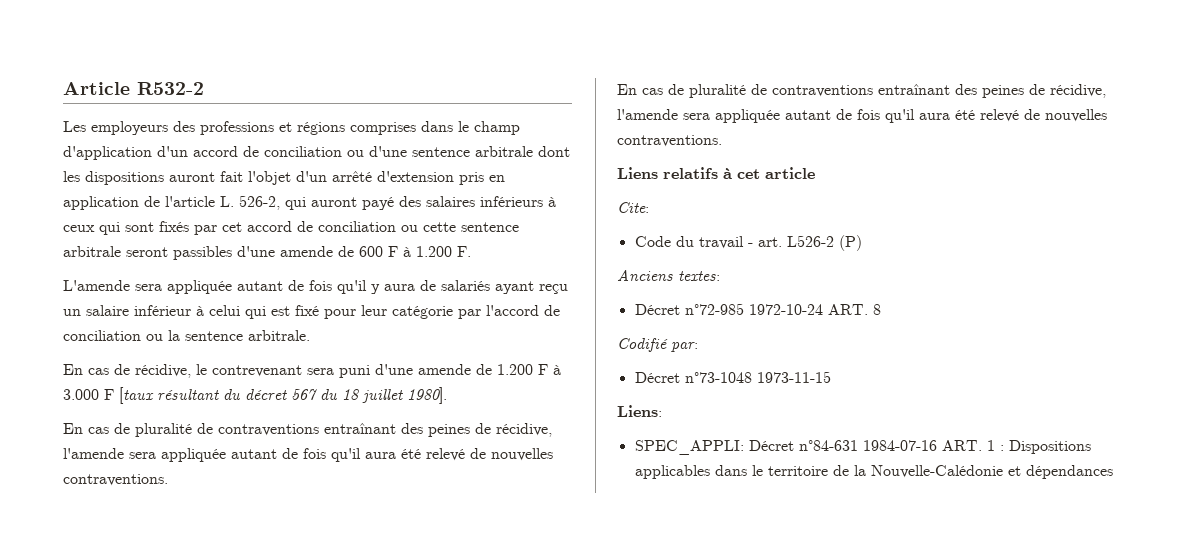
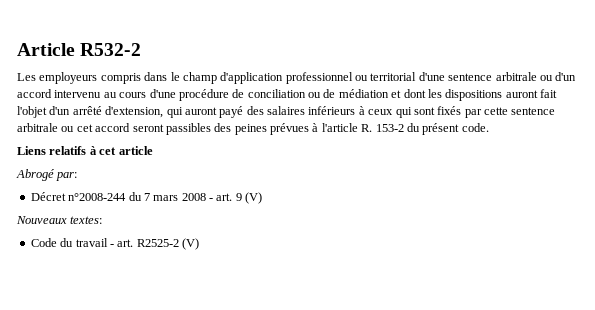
- Les employeurs des professions et régions comprises dans le champ d'application d'un accord de conciliation ou d'une sentence arbitrale dont les dispositions auront fait l'objet d'un arrêté d'extension pris en application de l'article L. 526-2, qui auront payé des salaires inférieurs à ceux qui sont fixés par cet accord de conciliation ou cette sentence arbitrale seront passibles d'une amende de 600 F à 1.200 F.
- L'amende sera appliquée autant de fois qu'il y aura de salariés ayant reçu un salaire inférieur à celui qui est fixé pour leur catégorie par l'accord de conciliation ou la sentence arbitrale.
- En cas de récidive, le contrevenant sera puni d'une amende de 1.200 F à 3.000 F [taux résultant du décret 567 du 18 juillet 1980].
- En cas de pluralité de contraventions entraînant des peines de récidive, l'amende sera appliquée autant de fois qu'il aura été relevé de nouvelles contraventions.
- En cas de pluralité de contraventions entraînant des peines de récidive, l'amende sera appliquée autant de fois qu'il aura été relevé de nouvelles contraventions.
+ Les employeurs compris dans le champ d'application professionnel ou territorial d'une sentence arbitrale ou d'un accord intervenu au cours d'une procédure de conciliation ou de médiation et dont les dispositions auront fait l'objet d'un arrêté d'extension, qui auront payé des salaires inférieurs à ceux qui sont fixés par cette sentence arbitrale ou cet accord seront passibles des peines prévues à l'article R. 153-2 du présent code.
- Cite:
+ Abrogé par:
+ Décret n°2008-244 du 7 mars 2008 - art. 9 (V)
+ Nouveaux textes:
- Code du travail - art. L526-2 (P)
- Anciens textes:
- Décret n°72-985 1972-10-24 ART. 8
- Codifié par:
- Décret n°73-1048 1973-11-15
- Liens:
- SPEC_APPLI: Décret n°84-631 1984-07-16 ART. 1 : Dispositions applicables dans le territoire de la Nouvelle-Calédonie et dépendances
+ Code du travail - art. R2525-2 (V)

